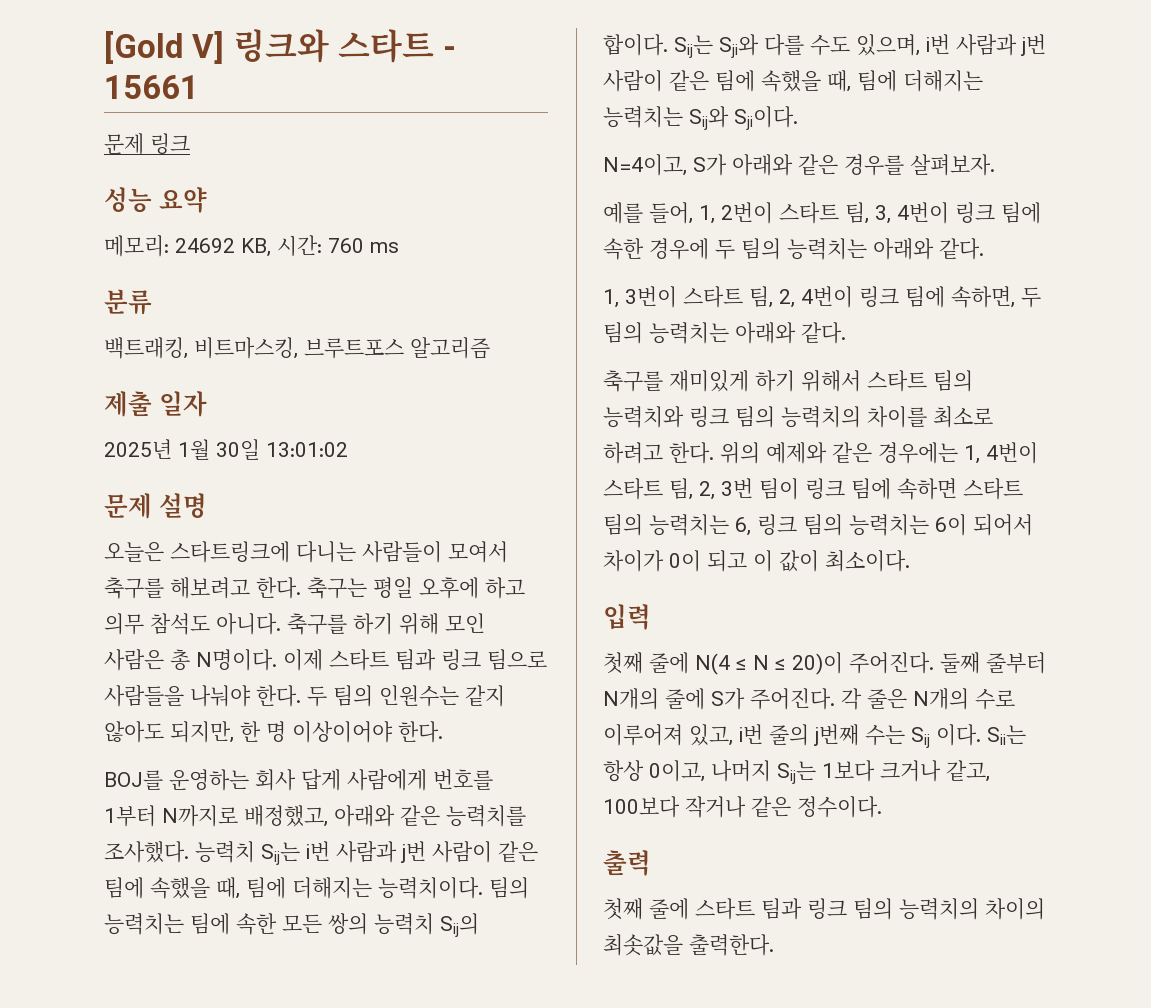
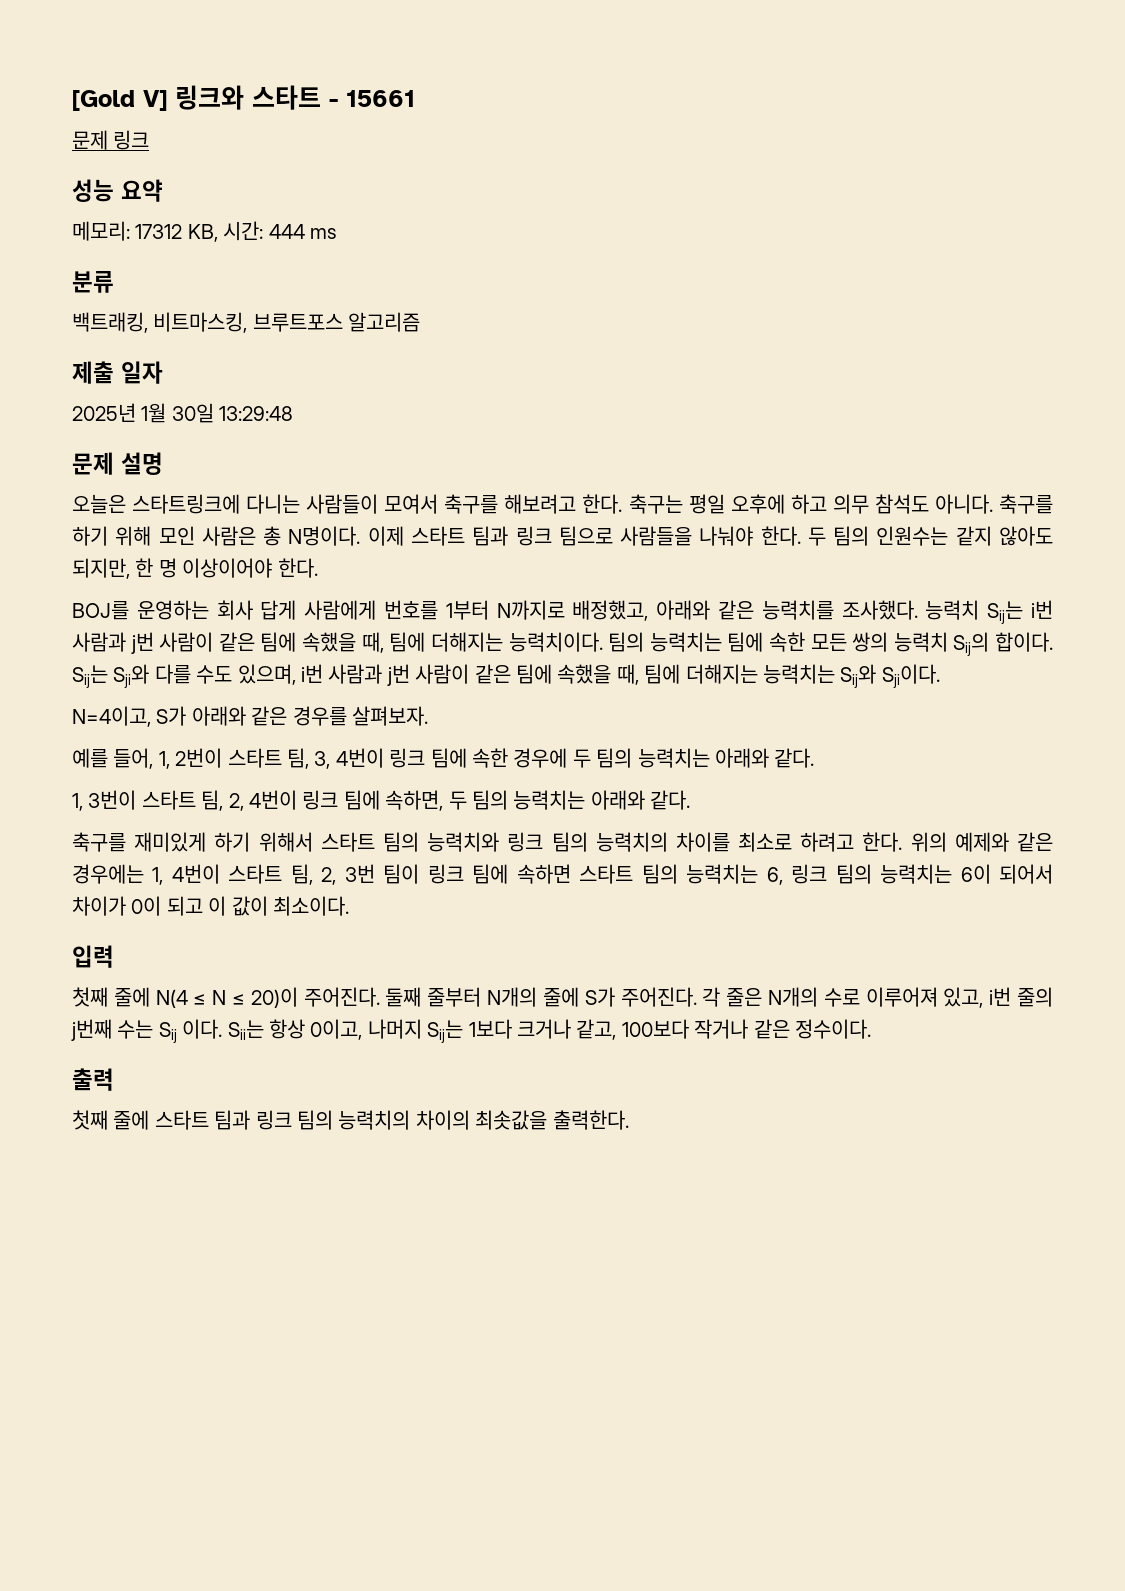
- 메모리: 24692 KB, 시간: 760 ms
+ 메모리: 17312 KB, 시간: 444 ms
- 2025년 1월 30일 13:01:02
+ 2025년 1월 30일 13:29:48

